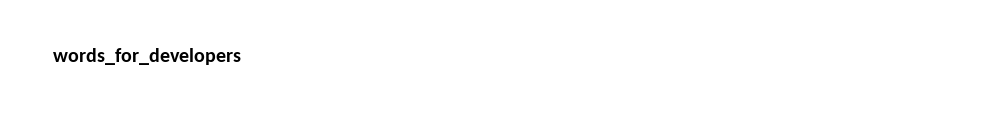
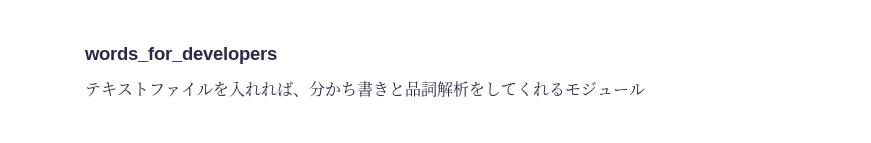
+ テキストファイルを入れれば、分かち書きと品詞解析をしてくれるモジュール

